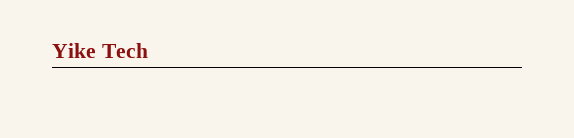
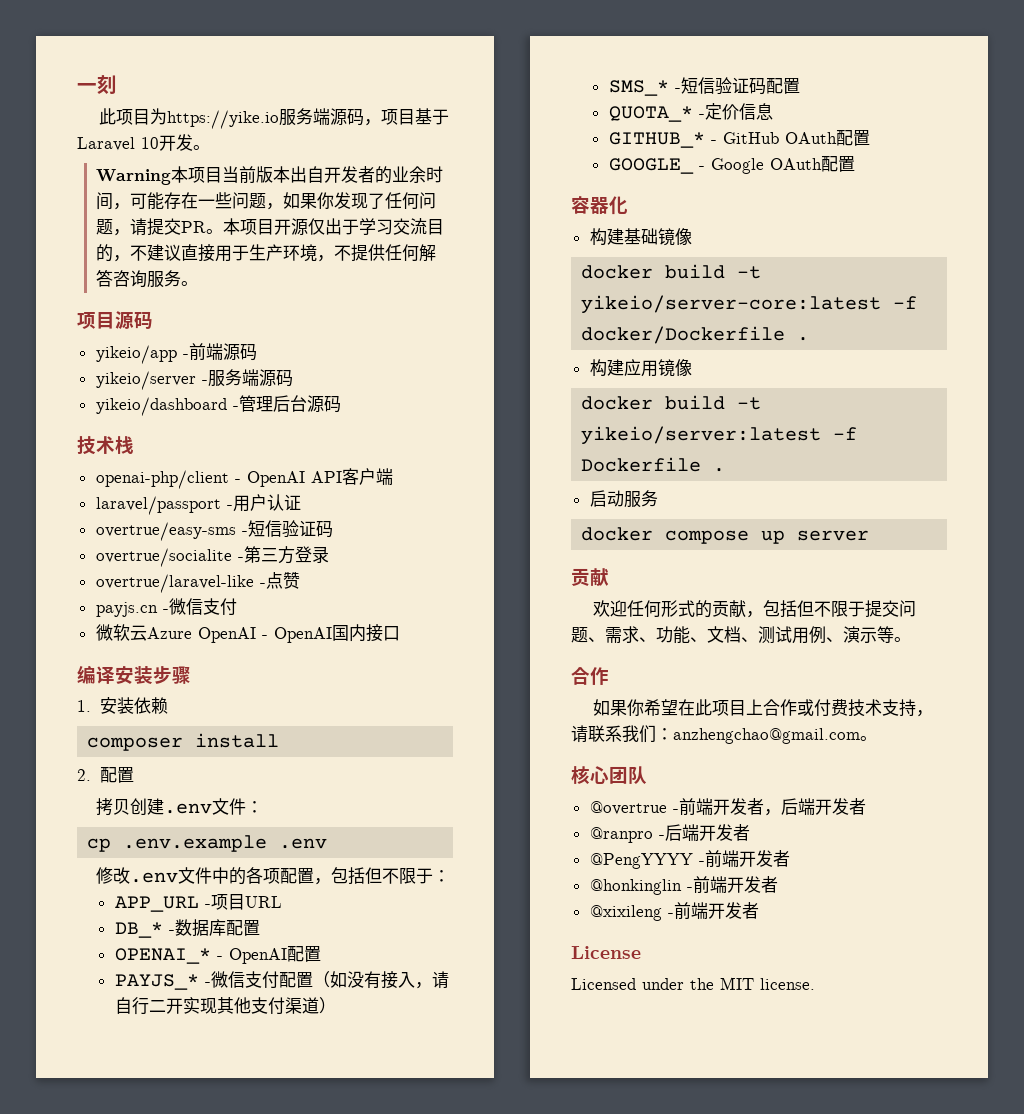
- Yike Tech
+ 一刻
+ 此项目为https://yike.io服务端源码，项目基于Laravel 10开发。
+ Warning本项目当前版本出自开发者的业余时间，可能存在一些问题，如果你发现了任何问题，请提交PR。本项目开源仅出于学习交流目的，不建议直接用于生产环境，不提供任何解答咨询服务。
+ 项目源码
+ yikeio/app -前端源码
+ yikeio/server -服务端源码
+ yikeio/dashboard -管理后台源码
+ 技术栈
+ openai-php/client - OpenAI API客户端
+ laravel/passport -用户认证
+ overtrue/easy-sms -短信验证码
+ overtrue/socialite -第三方登录
+ overtrue/laravel-like -点赞
+ payjs.cn -微信支付
+ 微软云Azure OpenAI - OpenAI国内接口
+ 编译安装步骤
+ 1.安装依赖
+ composer install
+ 2.配置
+ 拷贝创建.env文件：
+ cp .env.example .env
+ 修改.env文件中的各项配置，包括但不限于：
+ APP_URL -项目URL
+ DB_* -数据库配置
+ OPENAI_* - OpenAI配置
+ PAYJS_* -微信支付配置（如没有接入，请自行二开实现其他支付渠道）
+ SMS_* -短信验证码配置
+ QUOTA_* -定价信息
+ GITHUB_* - GitHub OAuth配置
+ GOOGLE_ - Google OAuth配置
+ 容器化
+ 构建基础镜像
+ docker build -t yikeio/server-core:latest -f docker/Dockerfile .
+ 构建应用镜像
+ docker build -t yikeio/server:latest -f Dockerfile .
+ 启动服务
+ docker compose up server
+ 贡献
+ 欢迎任何形式的贡献，包括但不限于提交问题、需求、功能、文档、测试用例、演示等。
+ 合作
+ 如果你希望在此项目上合作或付费技术支持，请联系我们：anzhengchao@gmail.com。
+ 核心团队
+ @overtrue -前端开发者，后端开发者
+ @ranpro -后端开发者
+ @PengYYYY -前端开发者
+ @honkinglin -前端开发者
+ @xixileng -前端开发者
+ License
+ Licensed under the MIT license.

